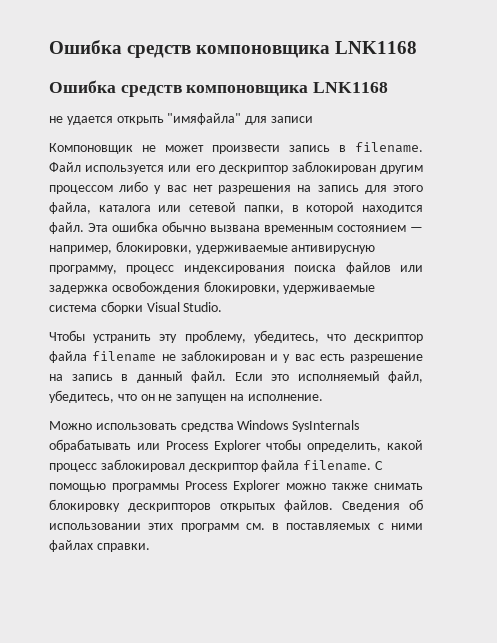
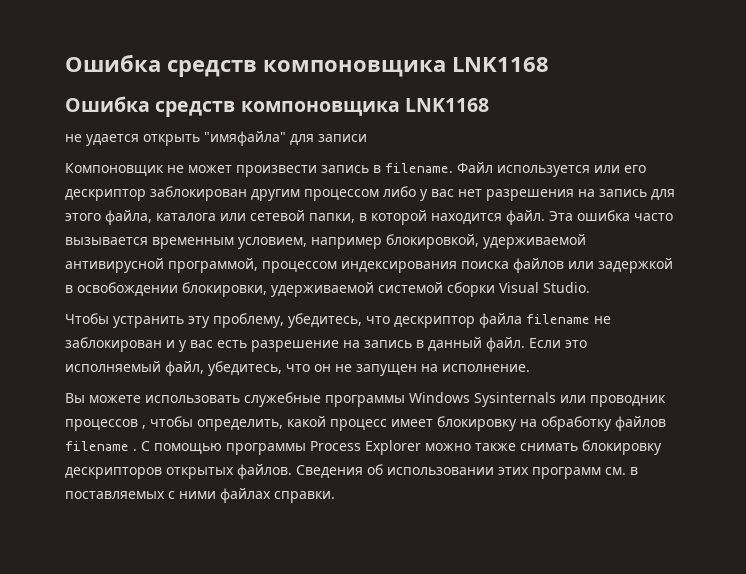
- Эта ошибка обычно вызвана временным состоянием — например, блокировки, удерживаемые антивирусную программу, процесс индексирования поиска файлов или задержка освобождения блокировки, удерживаемые система сборки Visual Studio.
+ Эта ошибка часто вызывается временным условием, например блокировкой, удерживаемой антивирусной программой, процессом индексирования поиска файлов или задержкой в освобождении блокировки, удерживаемой системой сборки Visual Studio.
- Можно использовать средства Windows SysInternals обрабатывать или Process Explorer чтобы определить, какой процесс заблокировал дескриптор файла filename.
+ Вы можете использовать служебные программы Windows Sysinternals или проводник процессов , чтобы определить, какой процесс имеет блокировку на обработку файлов filename .

